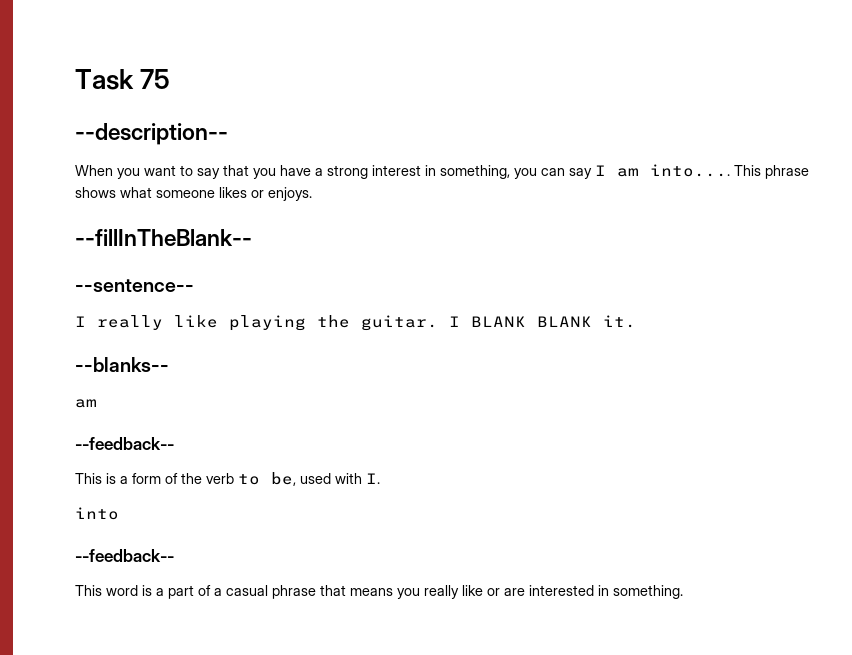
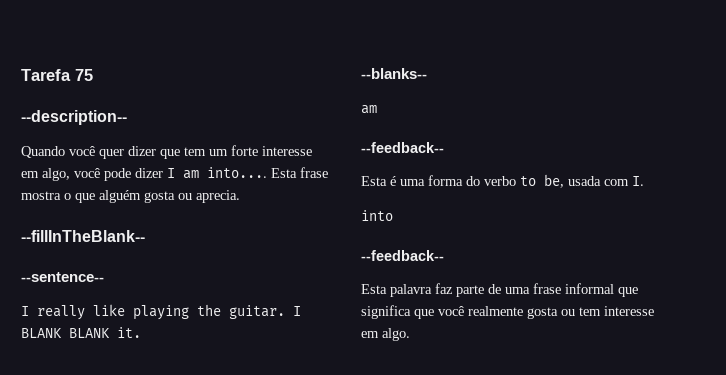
- Task 75
+ Tarefa 75
- When you want to say that you have a strong interest in something, you can say I am into.... This phrase shows what someone likes or enjoys.
+ Quando você quer dizer que tem um forte interesse em algo, você pode dizer I am into.... Esta frase mostra o que alguém gosta ou aprecia.
- This is a form of the verb to be, used with I.
+ Esta é uma forma do verbo to be, usada com I.
  into
  --feedback--
- This word is a part of a casual phrase that means you really like or are interested in something.
+ Esta palavra faz parte de uma frase informal que significa que você realmente gosta ou tem interesse em algo.

